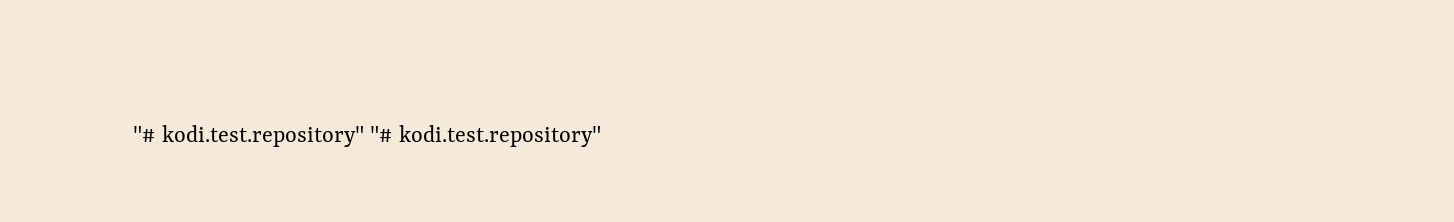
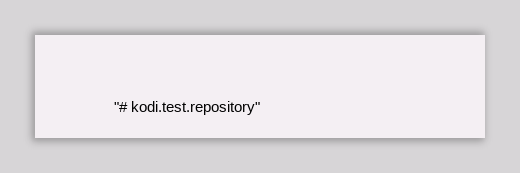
- "# kodi.test.repository" "# kodi.test.repository"
+ "# kodi.test.repository"

